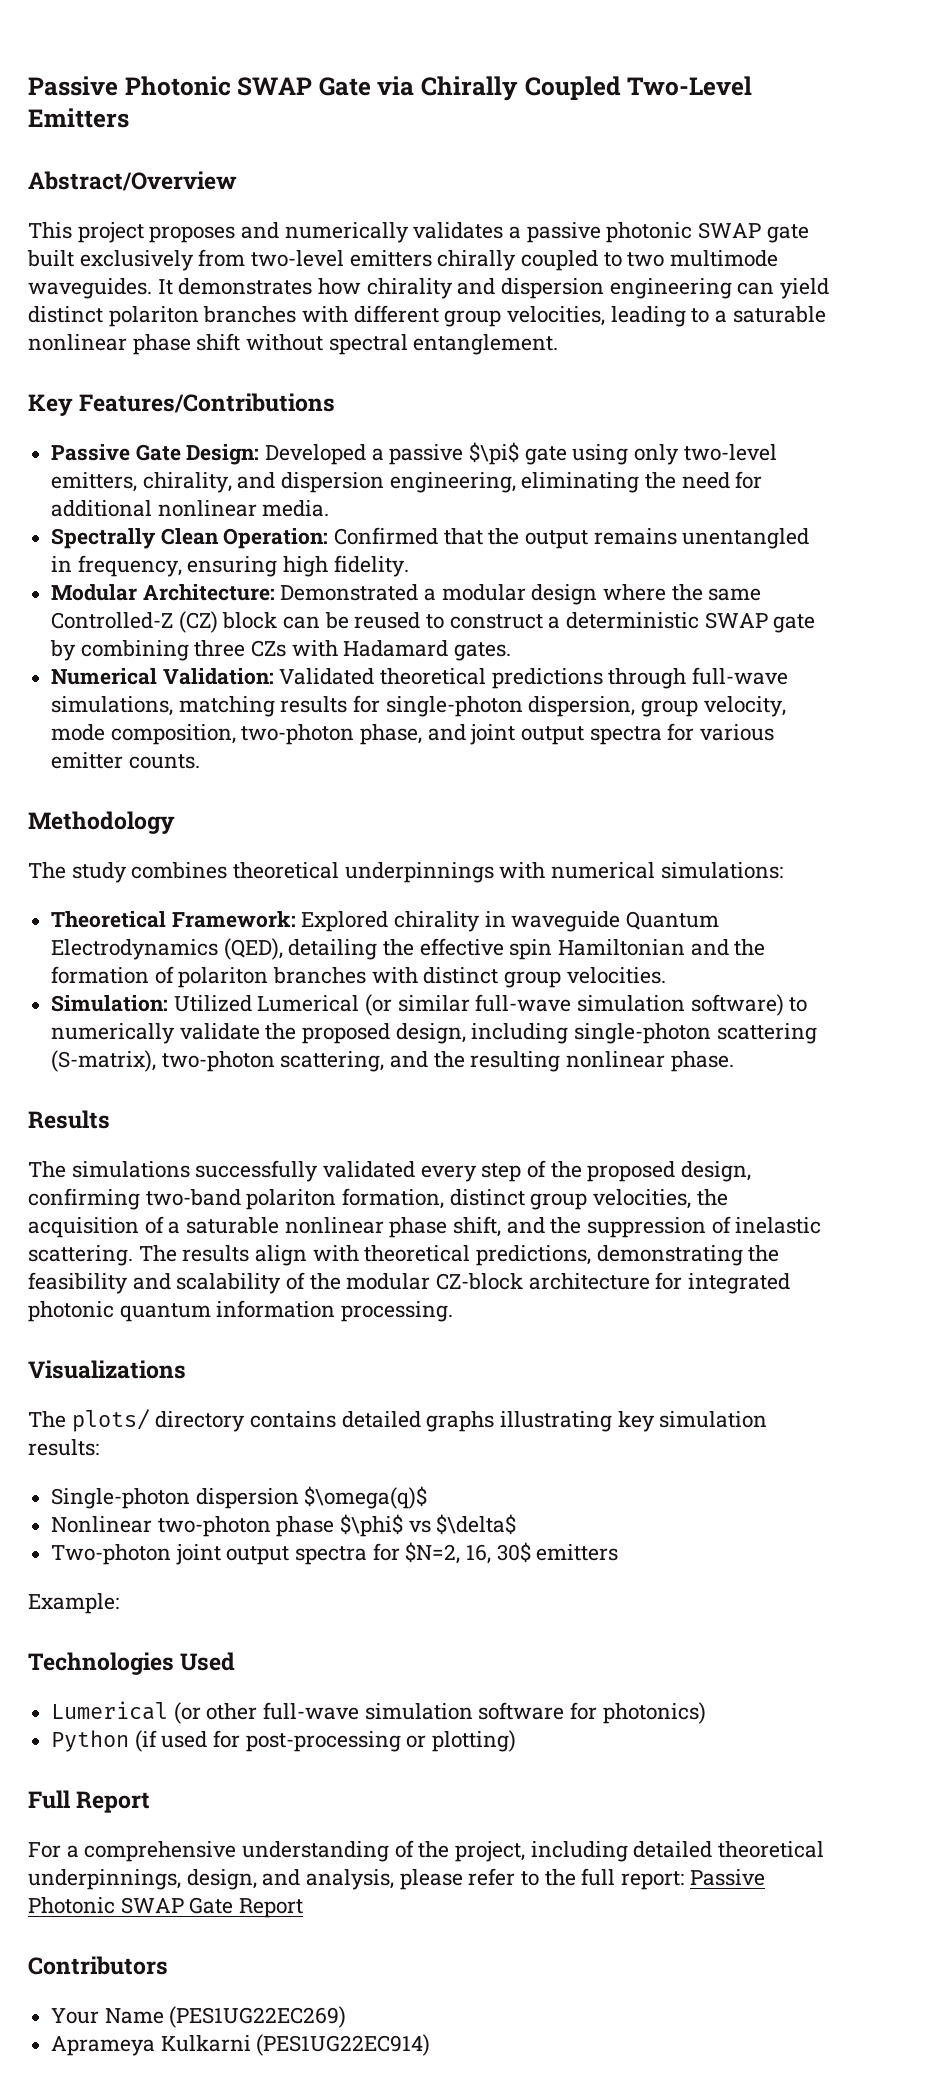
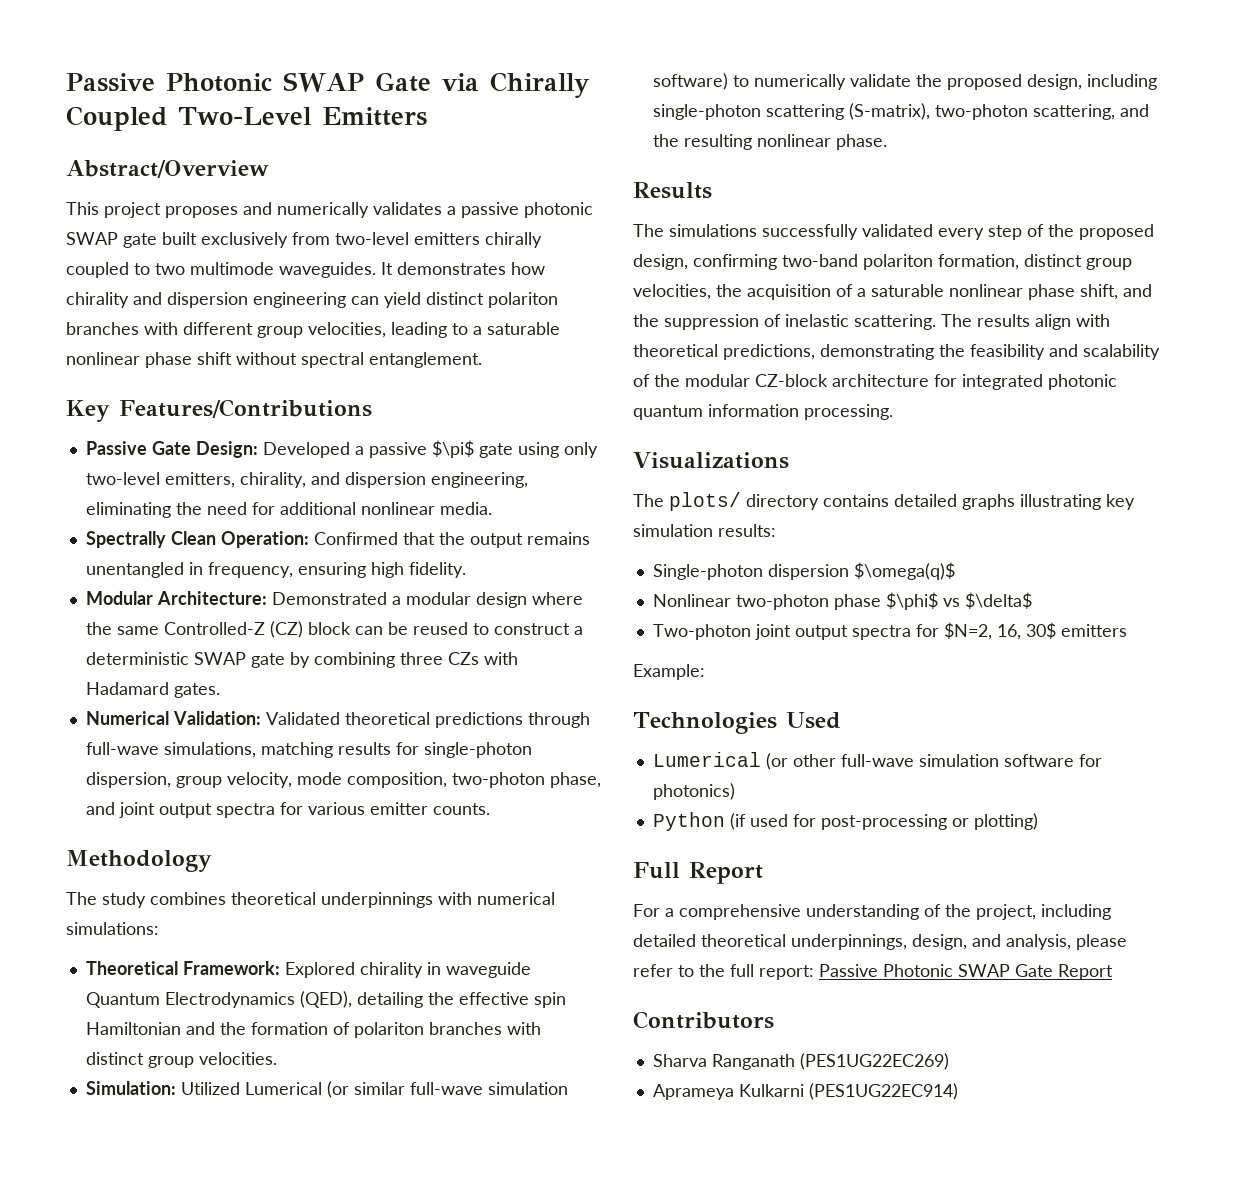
- Your Name (PES1UG22EC269)
+ Sharva Ranganath (PES1UG22EC269)

